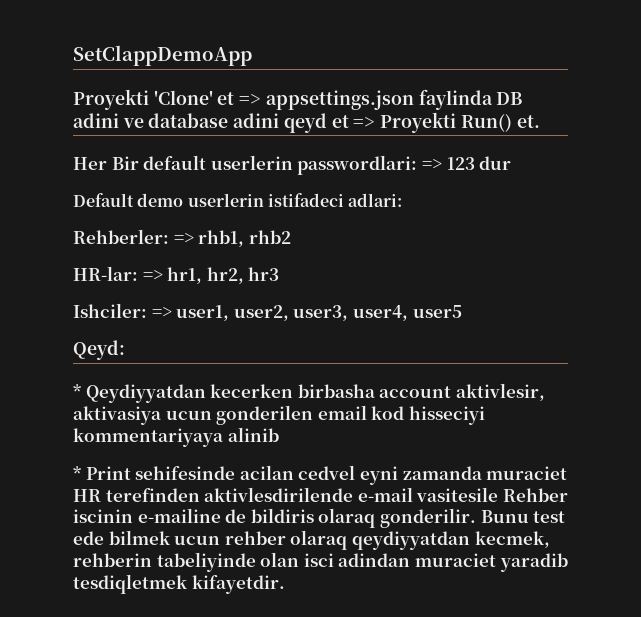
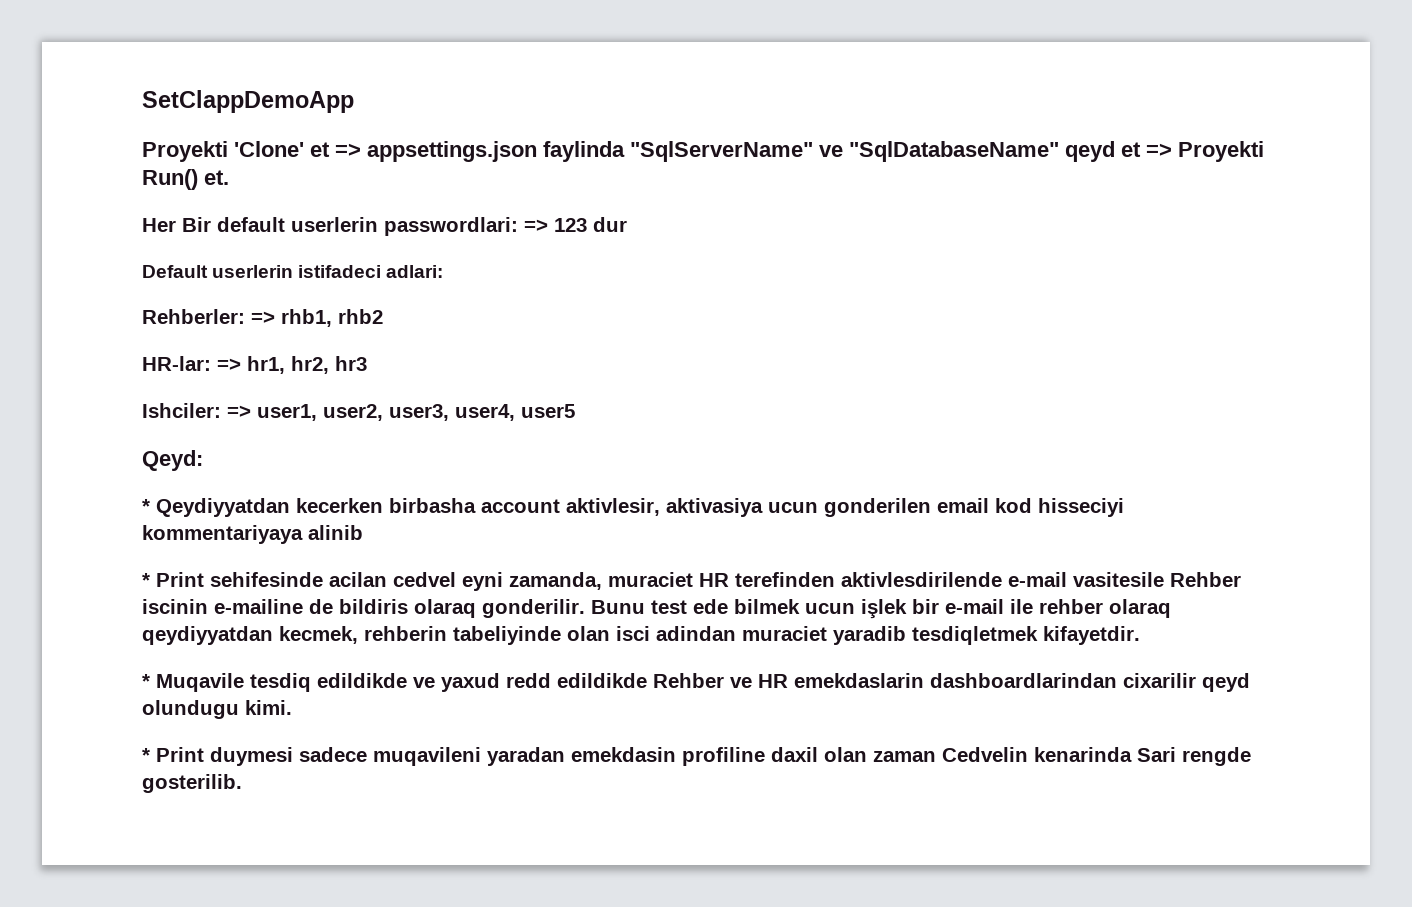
- Proyekti 'Clone' et => appsettings.json faylinda DB adini ve database adini qeyd et => Proyekti Run() et.
+ Proyekti 'Clone' et => appsettings.json faylinda "SqlServerName" ve "SqlDatabaseName" qeyd et => Proyekti Run() et.
- Default demo userlerin istifadeci adlari:
+ Default userlerin istifadeci adlari:
- * Print sehifesinde acilan cedvel eyni zamanda muraciet HR terefinden aktivlesdirilende e-mail vasitesile Rehber iscinin e-mailine de bildiris olaraq gonderilir.
+ * Print sehifesinde acilan cedvel eyni zamanda, muraciet HR terefinden aktivlesdirilende e-mail vasitesile Rehber iscinin e-mailine de bildiris olaraq gonderilir.
- Bunu test ede bilmek ucun rehber olaraq qeydiyyatdan kecmek, rehberin tabeliyinde olan isci adindan muraciet yaradib tesdiqletmek kifayetdir.
+ Bunu test ede bilmek ucun işlek bir e-mail ile rehber olaraq qeydiyyatdan kecmek, rehberin tabeliyinde olan isci adindan muraciet yaradib tesdiqletmek kifayetdir.
+ * Muqavile tesdiq edildikde ve yaxud redd edildikde Rehber ve HR emekdaslarin dashboardlarindan cixarilir qeyd olundugu kimi.
+ * Print duymesi sadece muqavileni yaradan emekdasin profiline daxil olan zaman Cedvelin kenarinda Sari rengde gosterilib.

